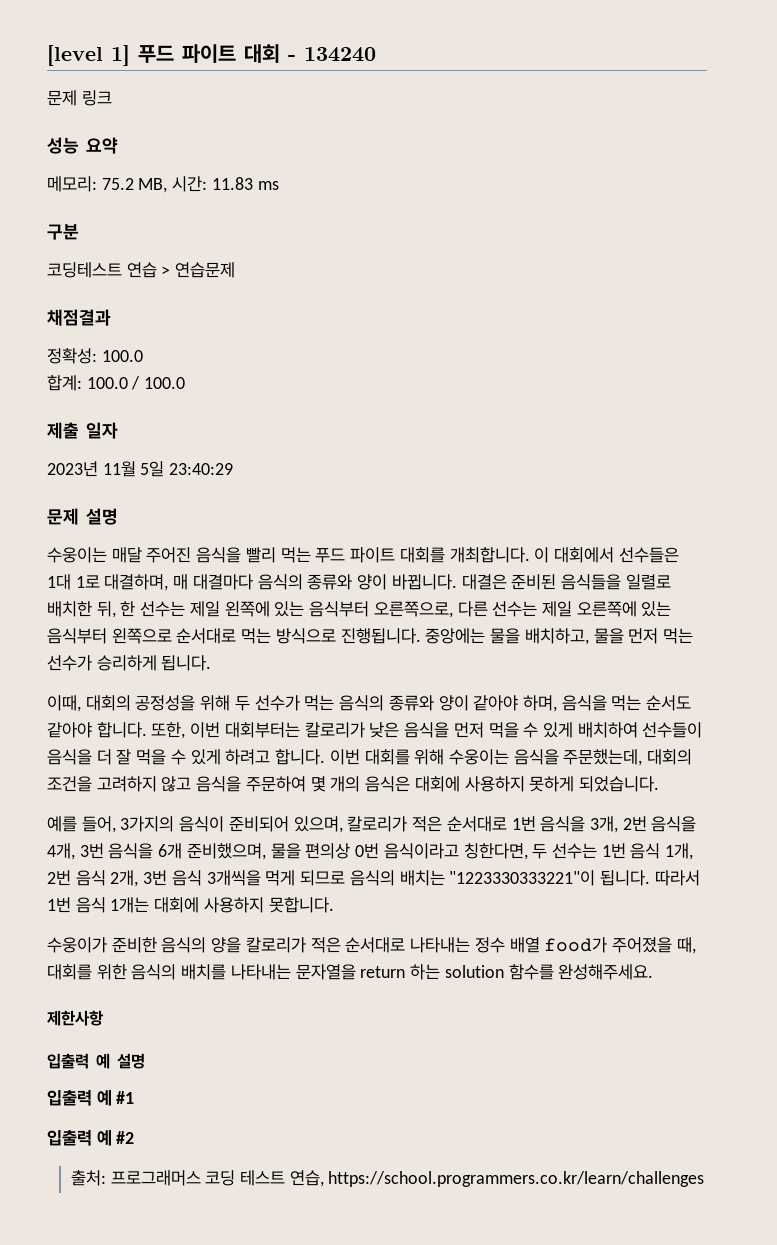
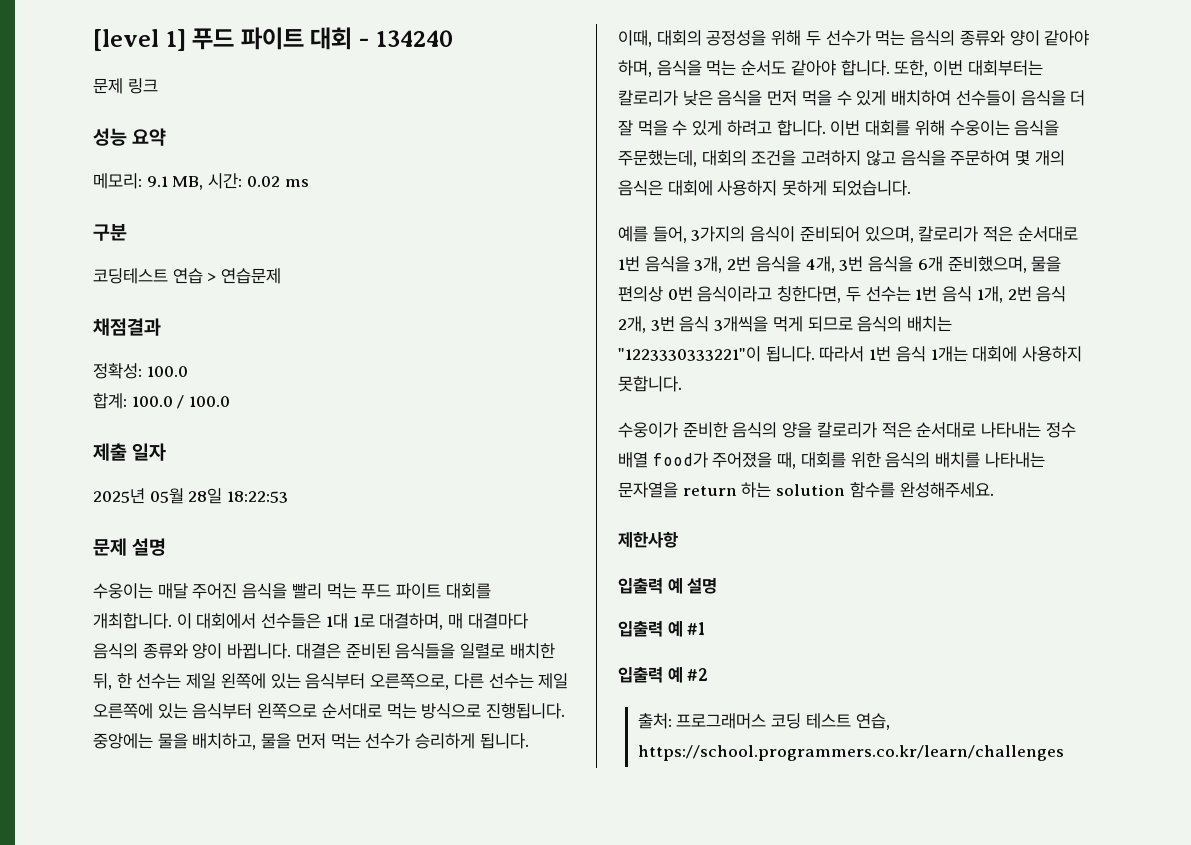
- 메모리: 75.2 MB, 시간: 11.83 ms
+ 메모리: 9.1 MB, 시간: 0.02 ms
- 2023년 11월 5일 23:40:29
+ 2025년 05월 28일 18:22:53

